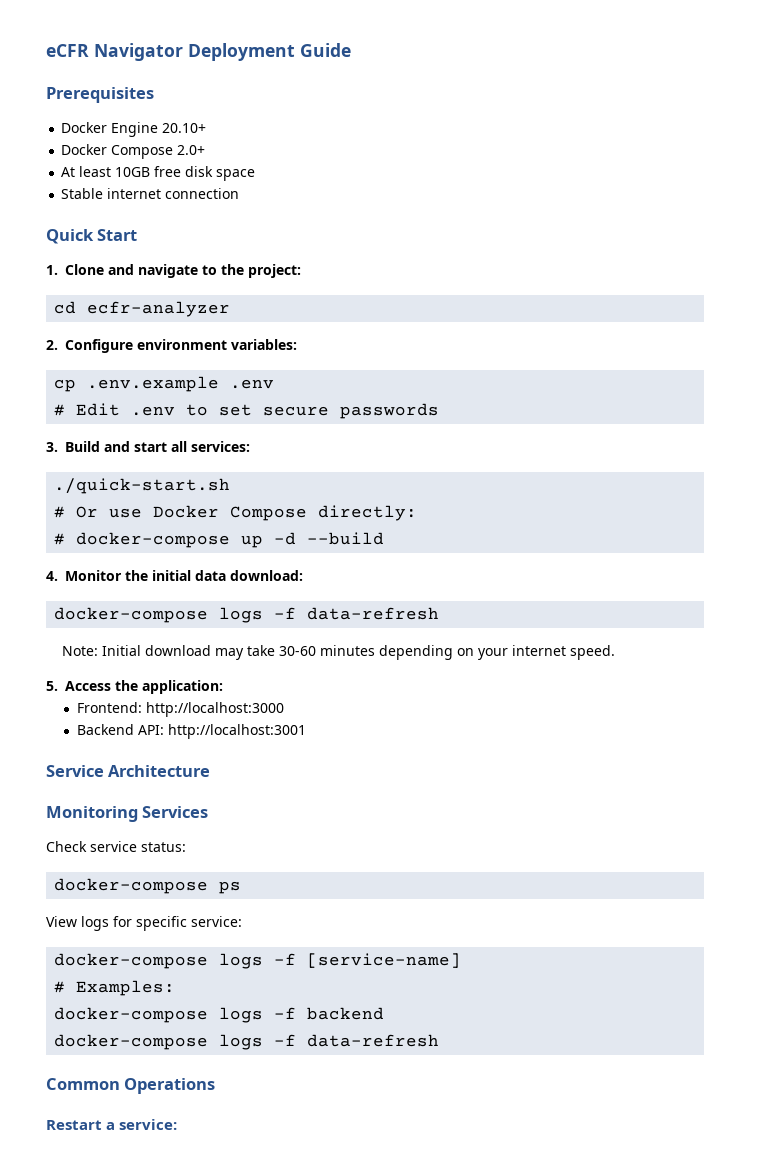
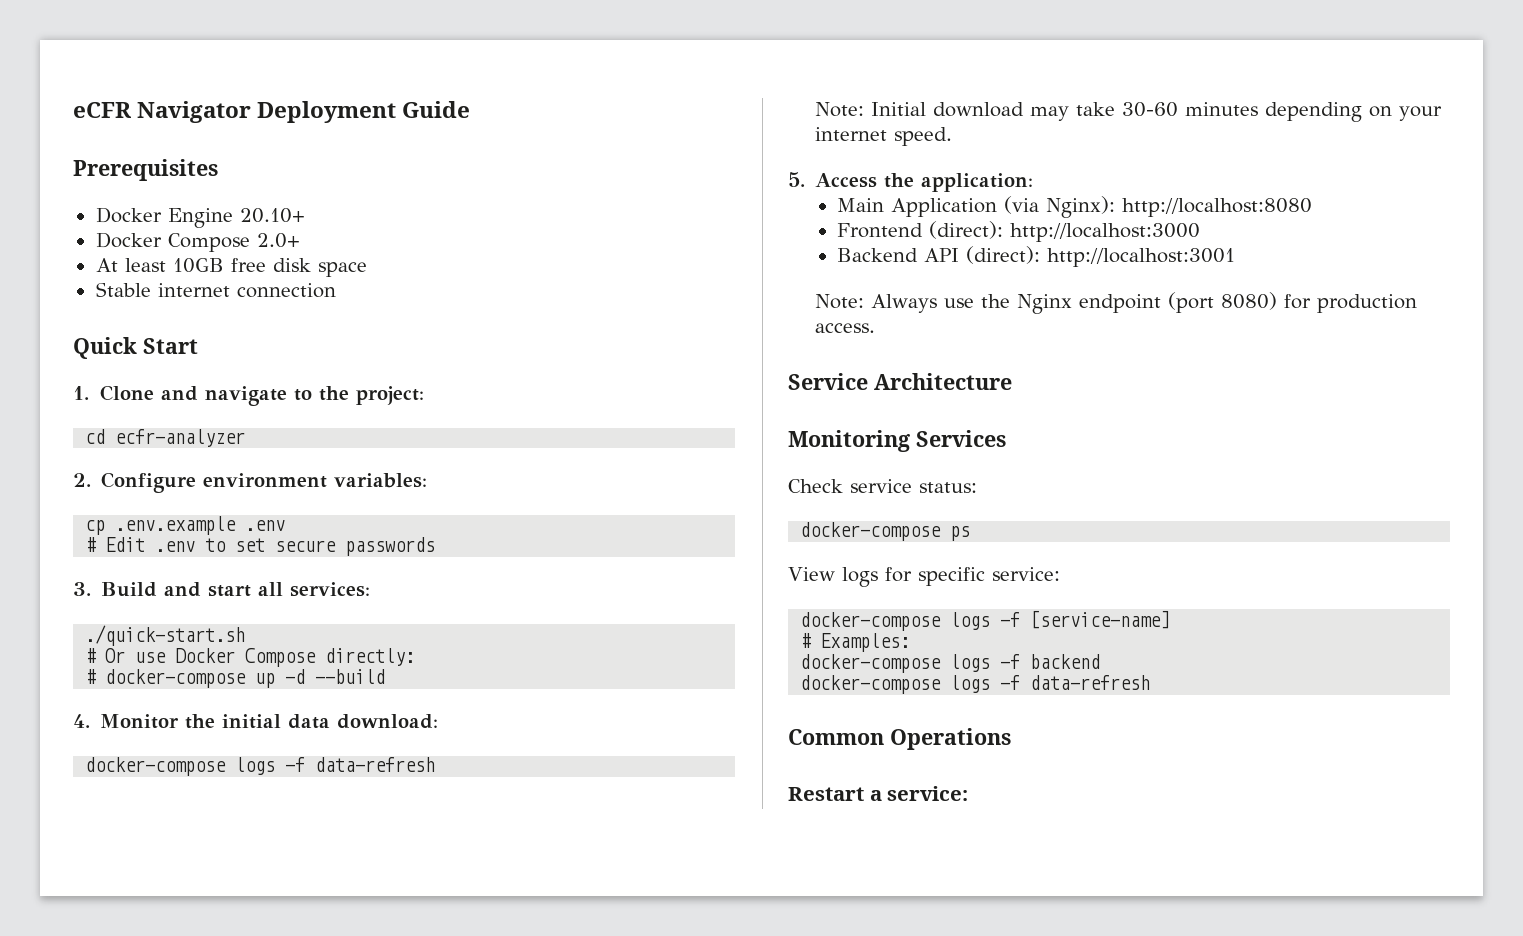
- Frontend: http://localhost:3000
+ Main Application (via Nginx): http://localhost:8080
+ Frontend (direct): http://localhost:3000
- Backend API: http://localhost:3001
+ Backend API (direct): http://localhost:3001
+ Note: Always use the Nginx endpoint (port 8080) for production access.

